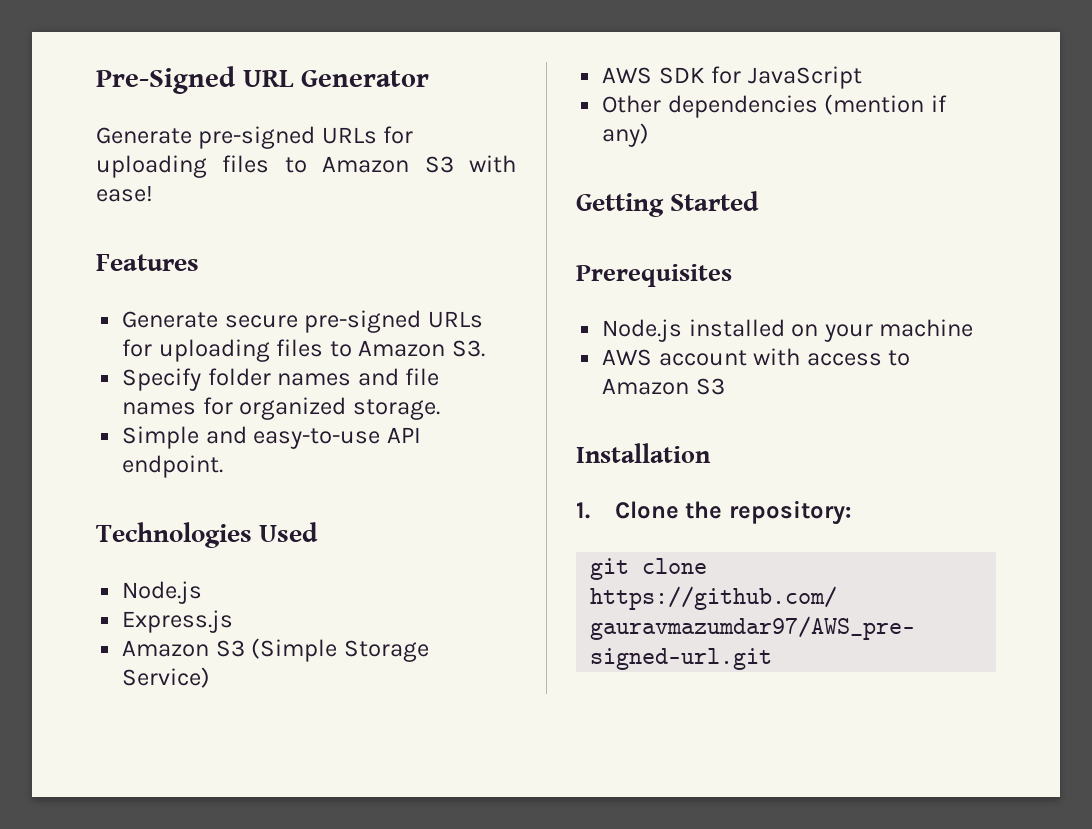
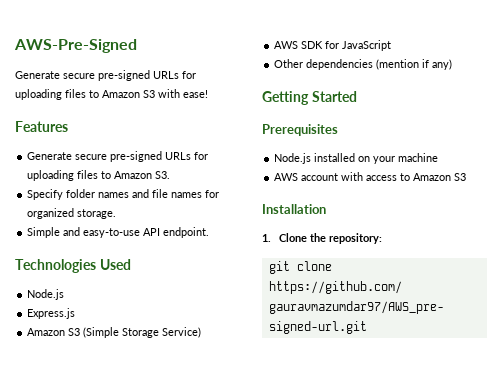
- Pre-Signed URL Generator
- Generate pre-signed URLs for uploading files to Amazon S3 with ease!
+ AWS-Pre-Signed
+ Generate secure pre-signed URLs for uploading files to Amazon S3 with ease!

